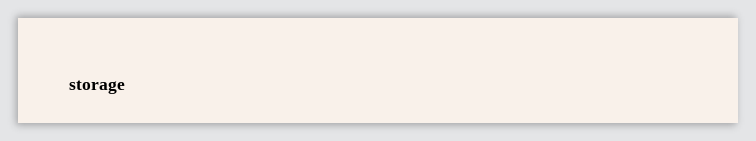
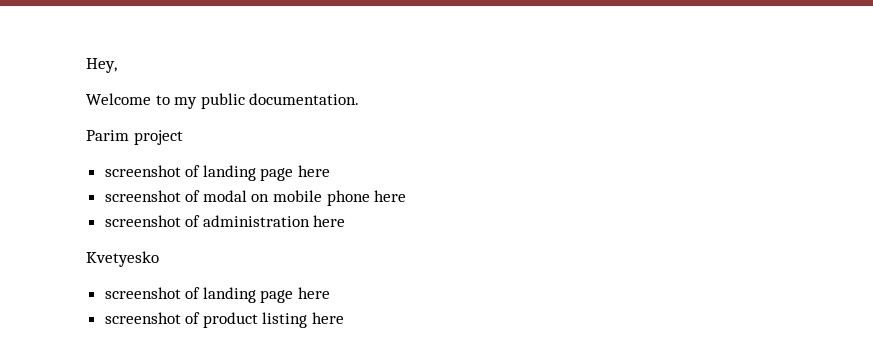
- storage
+ Hey,
+ Welcome to my public documentation.
+ Parim project
+ screenshot of landing page here
+ screenshot of modal on mobile phone here
+ screenshot of administration here
+ Kvetyesko
+ screenshot of landing page here
+ screenshot of product listing here

